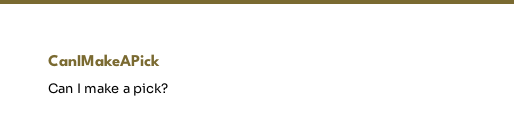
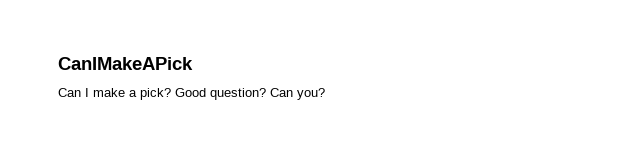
+ Good question? Can you?

